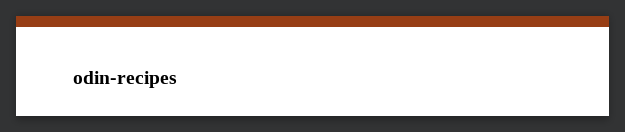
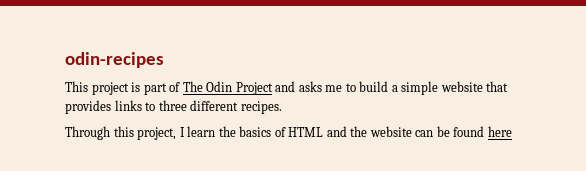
+ This project is part of The Odin Project and asks me to build a simple website that provides links to three different recipes.
+ Through this project, I learn the basics of HTML and the website can be found here

